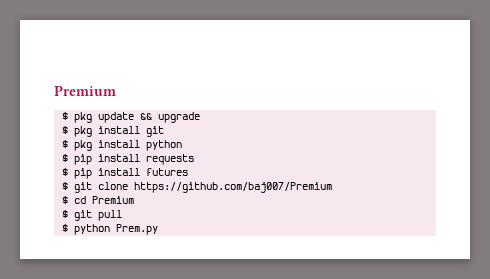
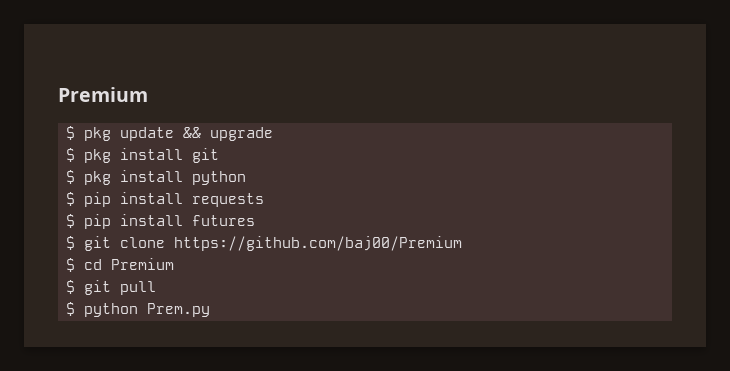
- $ git clone https://github.com/baj007/Premium
+ $ git clone https://github.com/baj00/Premium

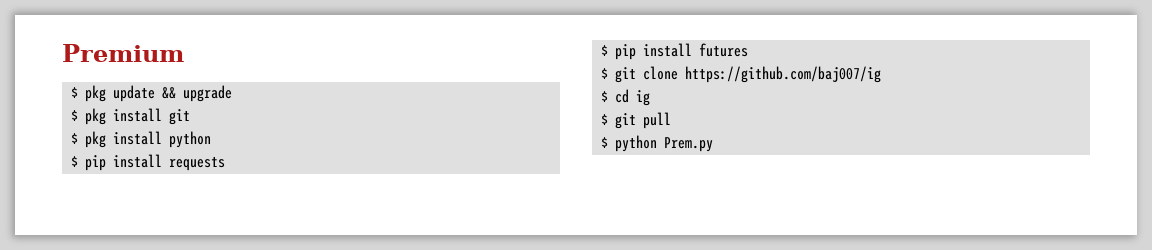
- $ git clone https://github.com/baj00/Premium
+ $ git clone https://github.com/baj007/ig
- $ cd Premium
+ $ cd ig

